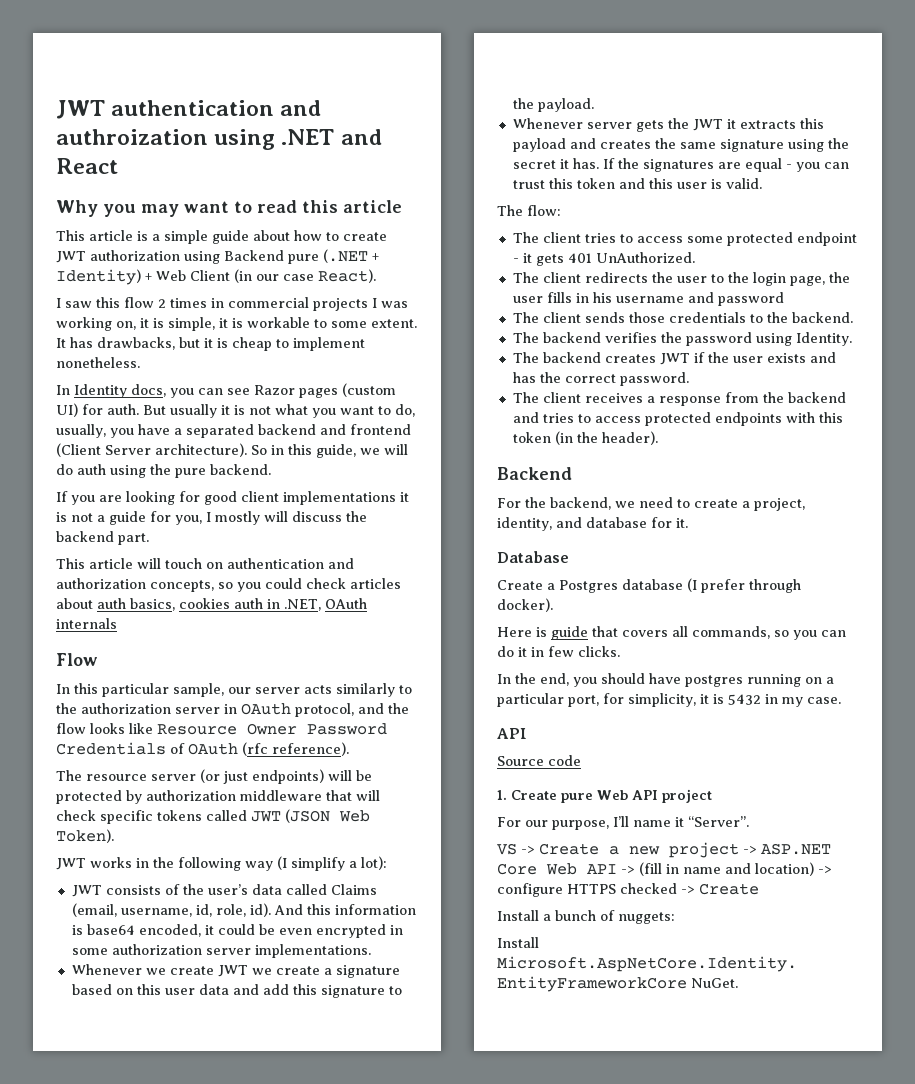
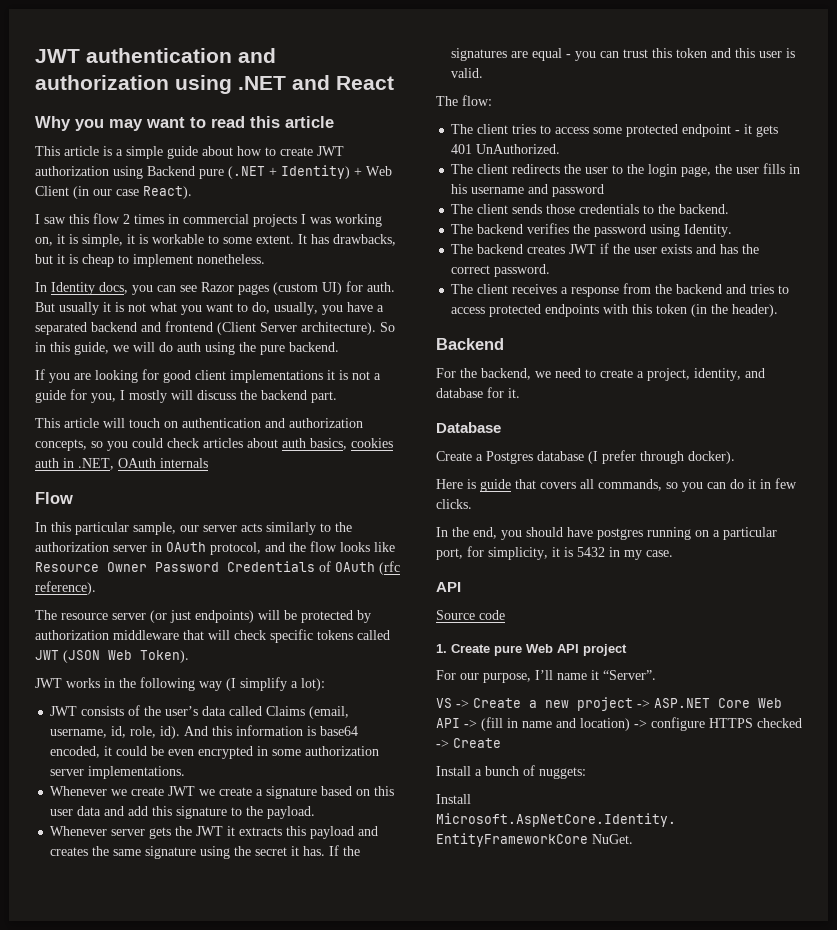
- JWT authentication and authroization using .NET and React
+ JWT authentication and authorization using .NET and React

